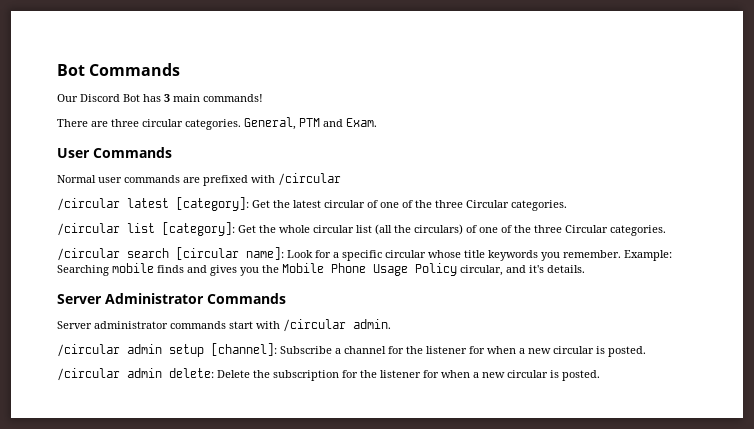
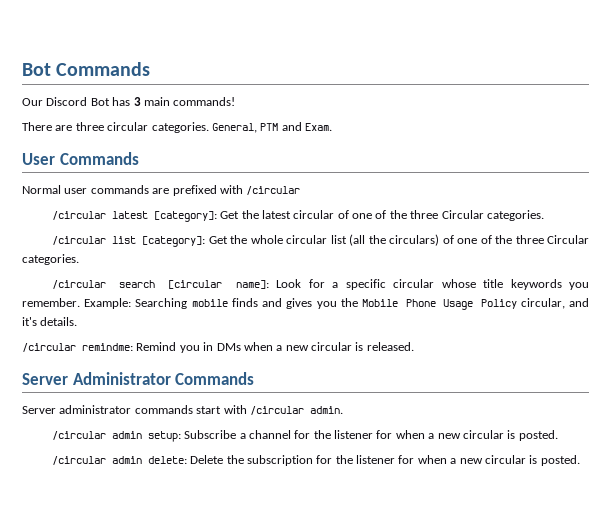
+ /circular remindme: Remind you in DMs when a new circular is released.
- /circular admin setup [channel]: Subscribe a channel for the listener for when a new circular is posted.
+ /circular admin setup: Subscribe a channel for the listener for when a new circular is posted.

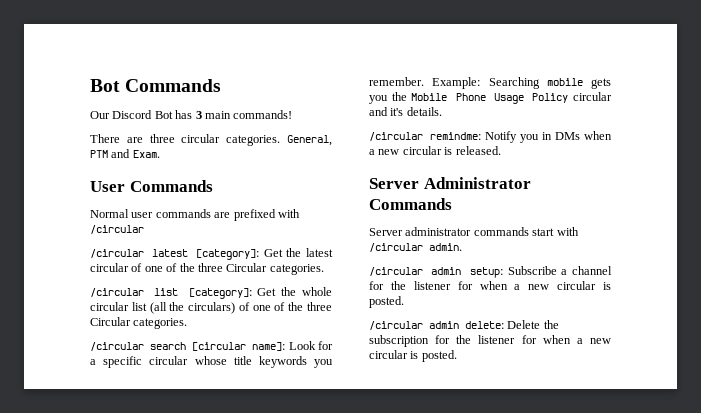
- Example: Searching mobile finds and gives you the Mobile Phone Usage Policy circular, and it's details.
+ Example: Searching mobile gets you the Mobile Phone Usage Policy circular and it's details.
- /circular remindme: Remind you in DMs when a new circular is released.
+ /circular remindme: Notify you in DMs when a new circular is released.

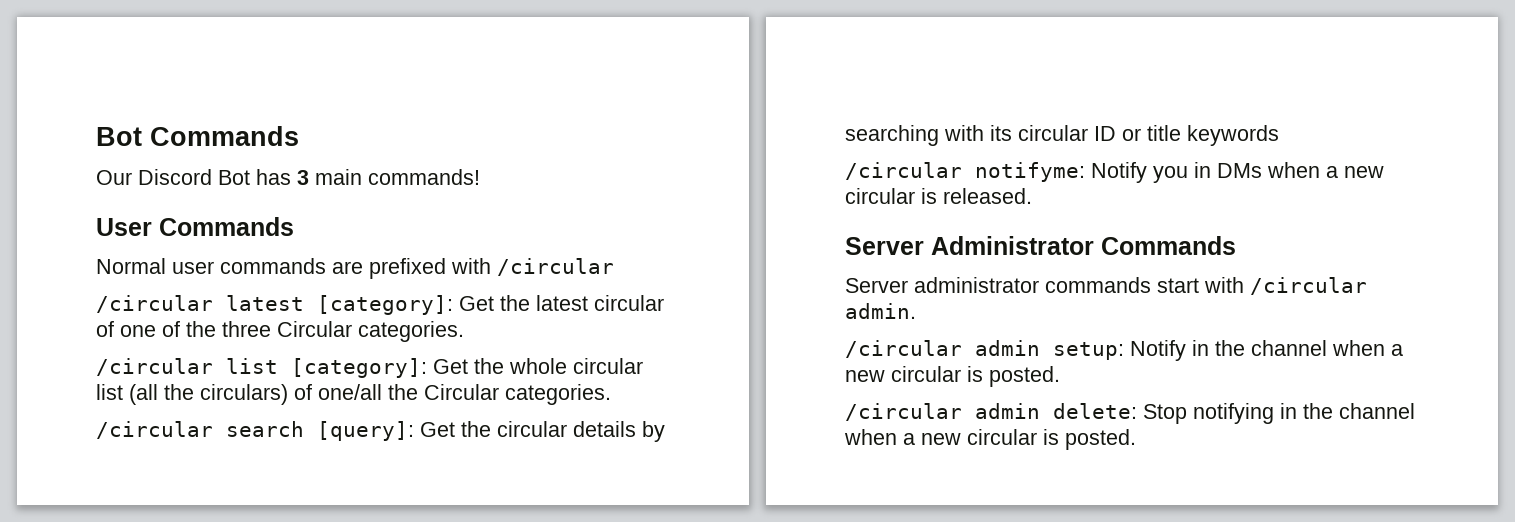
- There are three circular categories. General, PTM and Exam.
- /circular list [category]: Get the whole circular list (all the circulars) of one of the three Circular categories.
+ /circular list [category]: Get the whole circular list (all the circulars) of one/all the Circular categories.
- /circular search [circular name]: Look for a specific circular whose title keywords you remember. Example: Searching mobile gets you the Mobile Phone Usage Policy circular and it's details.
- /circular remindme: Notify you in DMs when a new circular is released.
+ /circular search [query]: Get the circular details by searching with its circular ID or title keywords
+ /circular notifyme: Notify you in DMs when a new circular is released.
- /circular admin setup: Subscribe a channel for the listener for when a new circular is posted.
+ /circular admin setup: Notify in the channel when a new circular is posted.
- /circular admin delete: Delete the subscription for the listener for when a new circular is posted.
+ /circular admin delete: Stop notifying in the channel when a new circular is posted.

